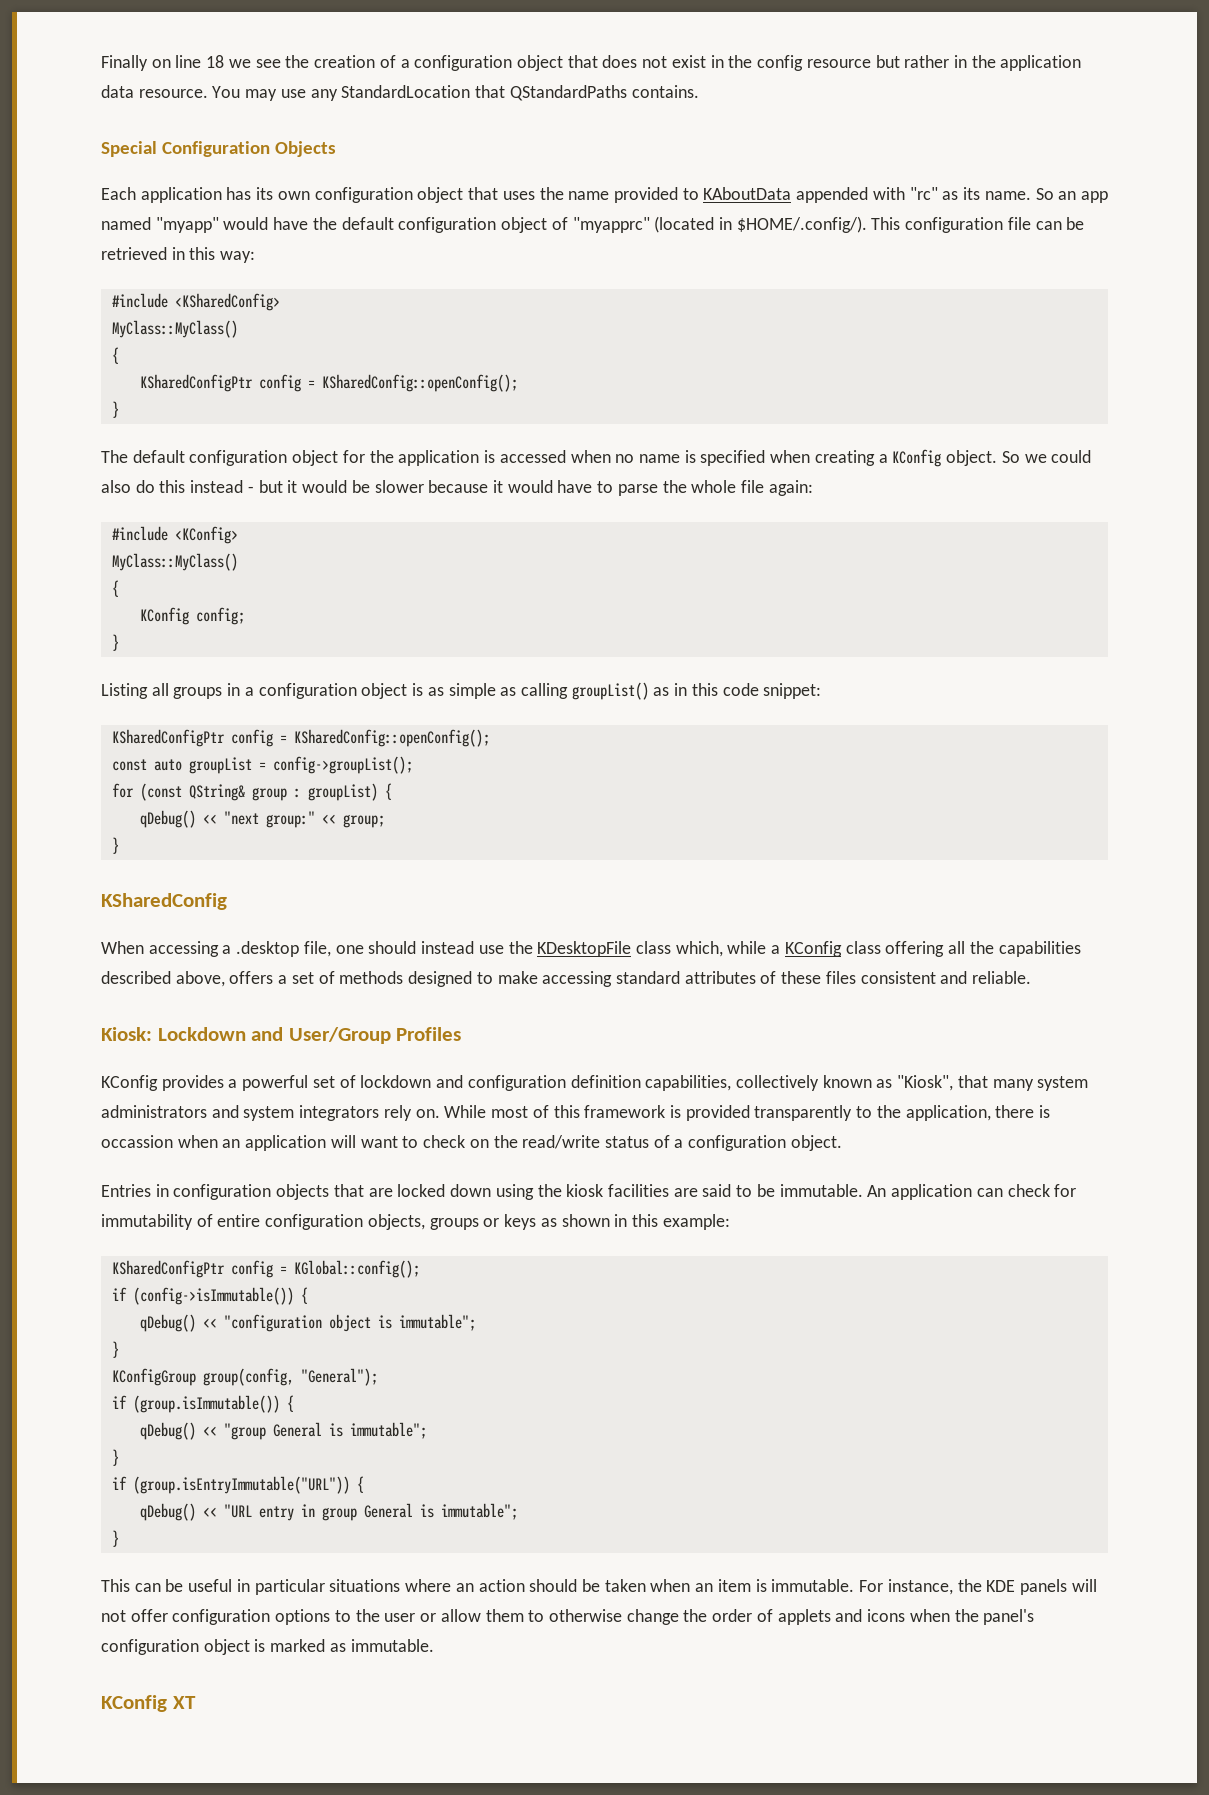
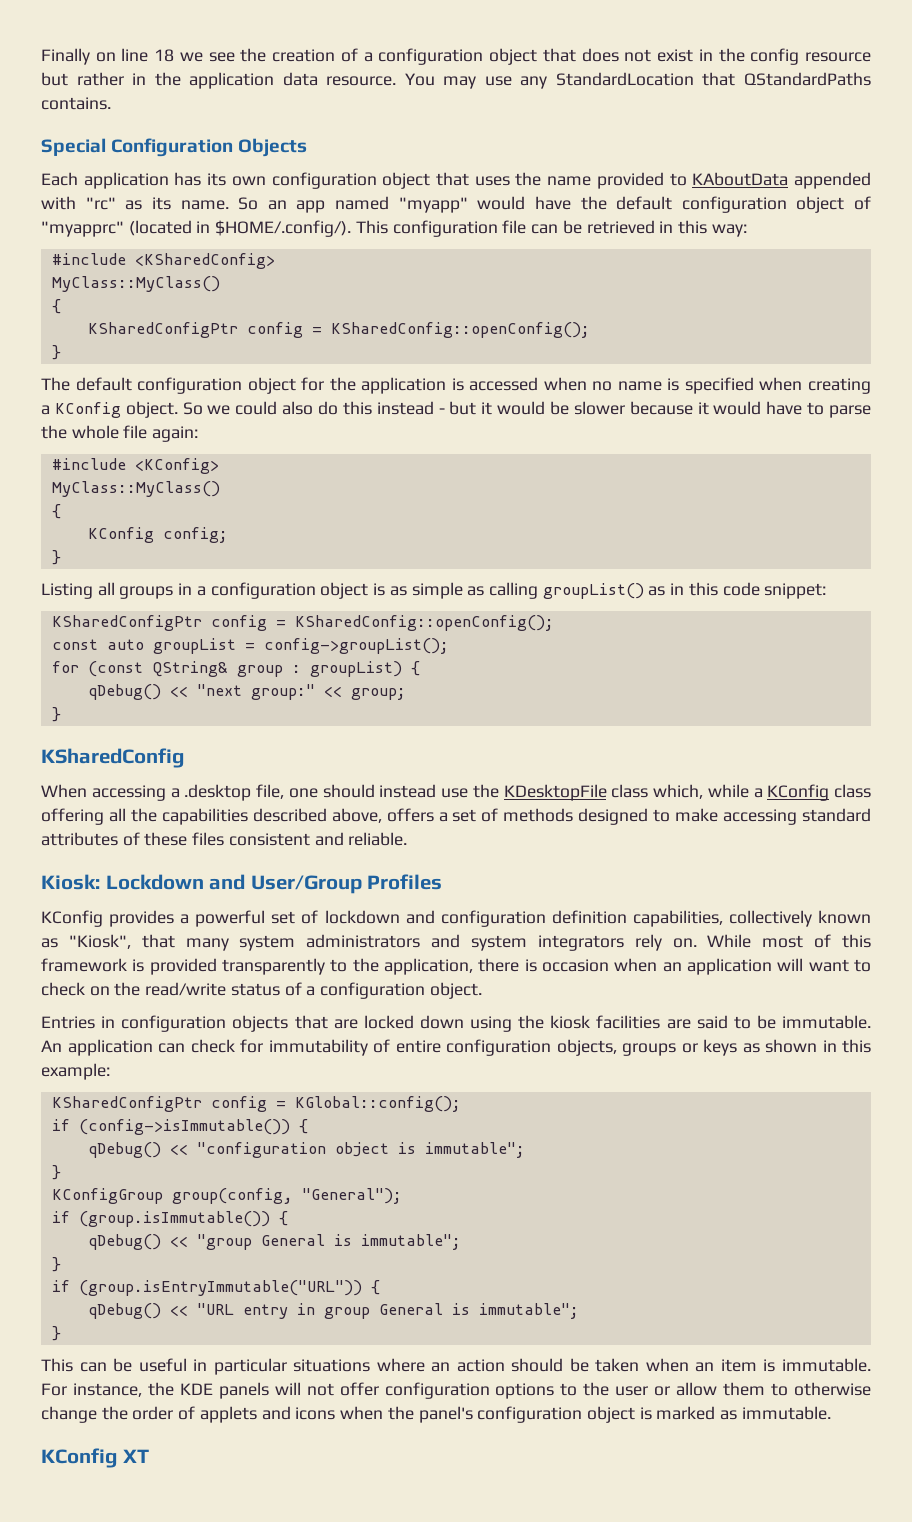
- While most of this framework is provided transparently to the application, there is occassion when an application will want to check on the read/write status of a configuration object.
+ While most of this framework is provided transparently to the application, there is occasion when an application will want to check on the read/write status of a configuration object.

